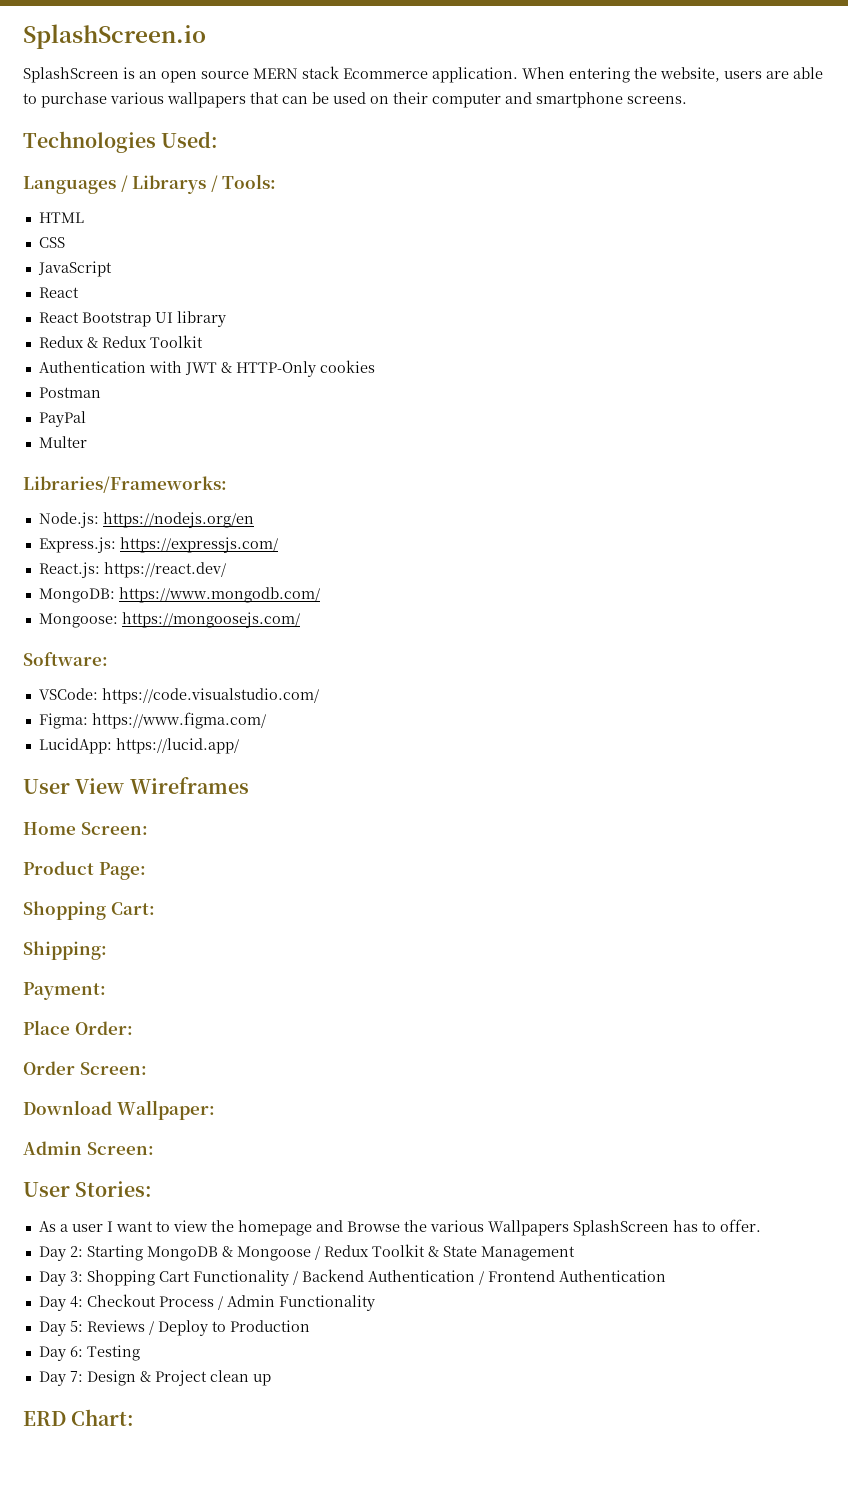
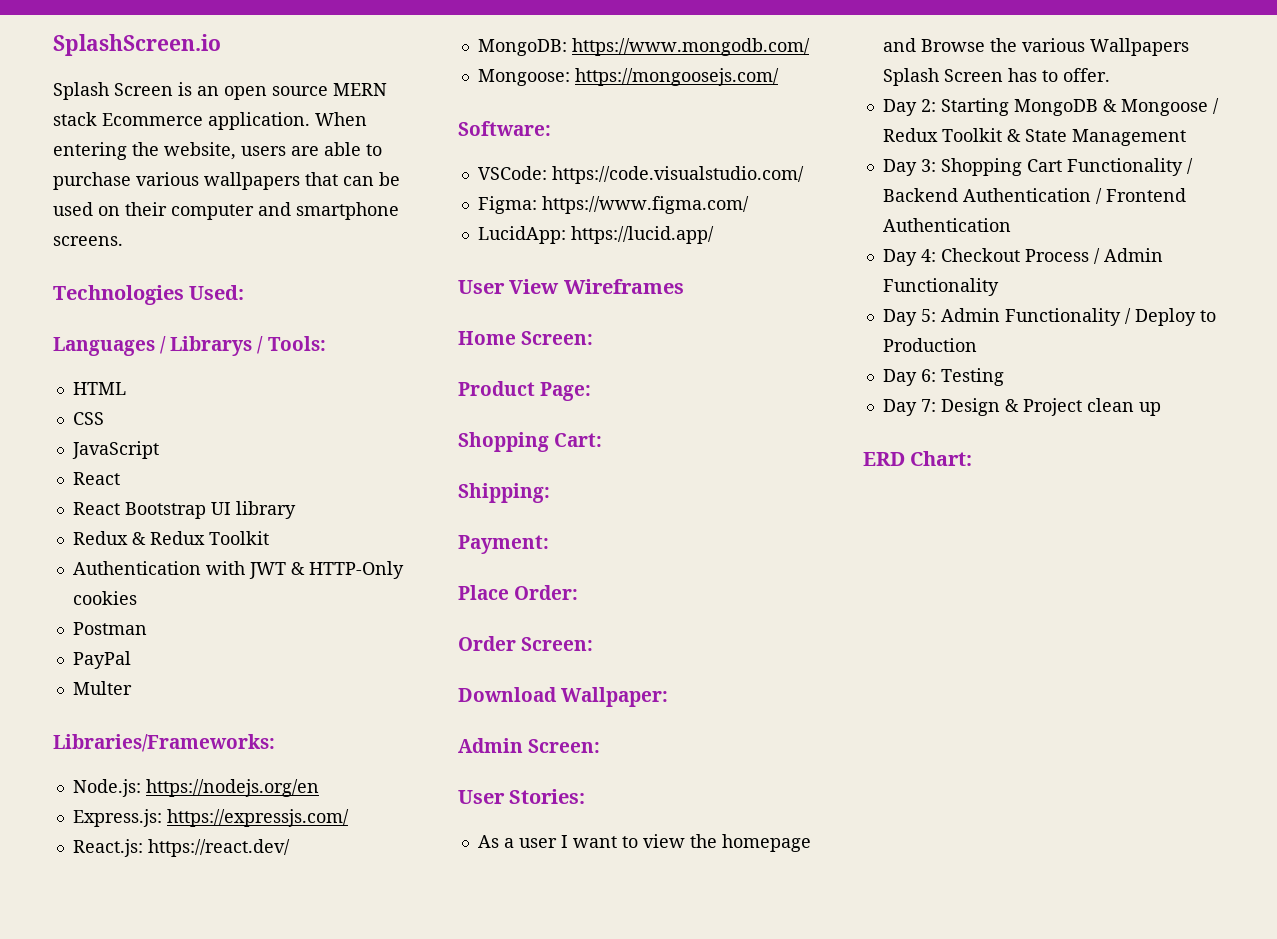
- SplashScreen is an open source MERN stack Ecommerce application.
+ Splash Screen is an open source MERN stack Ecommerce application.
- As a user I want to view the homepage and Browse the various Wallpapers SplashScreen has to offer.
+ As a user I want to view the homepage and Browse the various Wallpapers Splash Screen has to offer.
- Day 5: Reviews / Deploy to Production
+ Day 5: Admin Functionality / Deploy to Production

